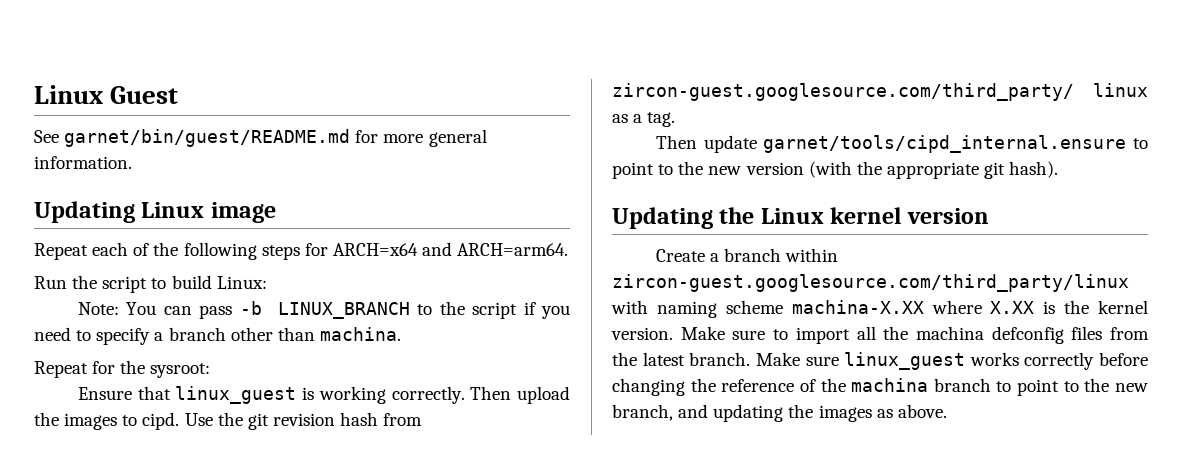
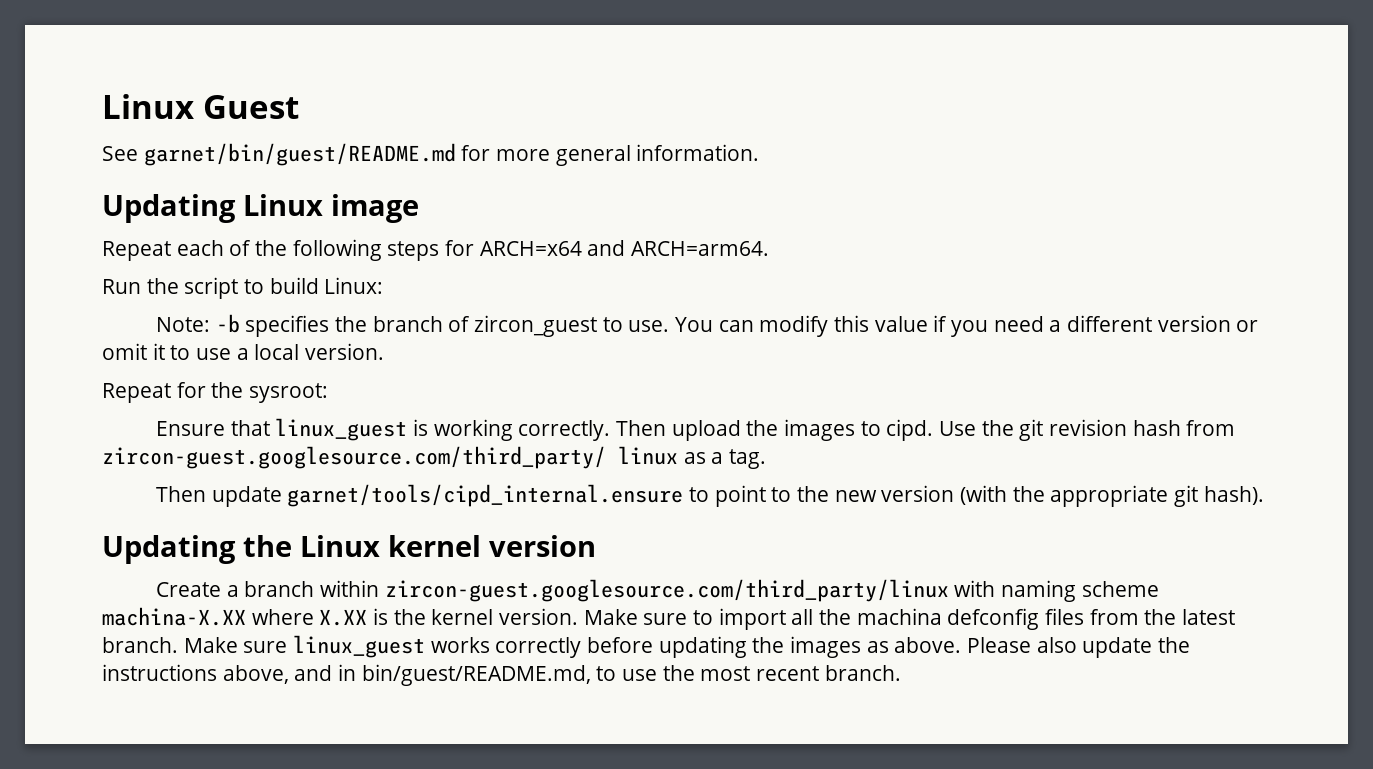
- Note: You can pass -b LINUX_BRANCH to the script if you need to specify a branch other than machina.
+ Note: -b specifies the branch of zircon_guest to use. You can modify this value if you need a different version or omit it to use a local version.
- Make sure linux_guest works correctly before changing the reference of the machina branch to point to the new branch, and updating the images as above.
+ Make sure linux_guest works correctly before updating the images as above.
+ Please also update the instructions above, and in bin/guest/README.md, to use the most recent branch.

